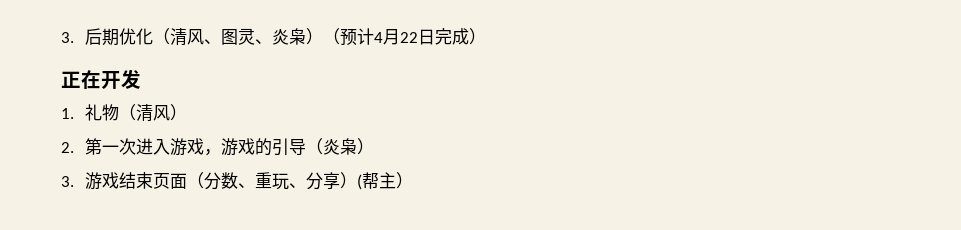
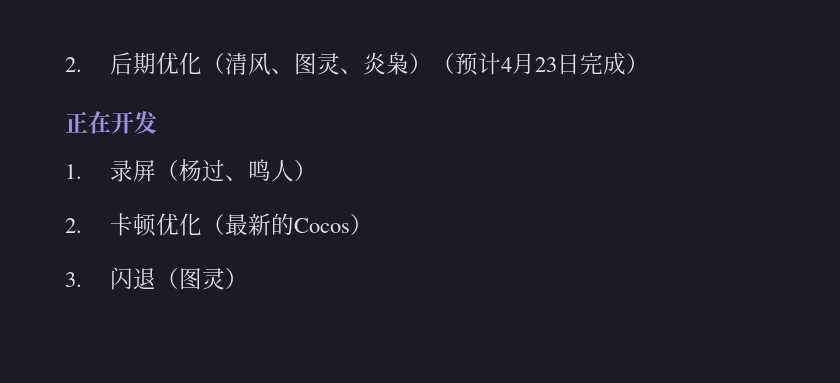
- 3.后期优化（清风、图灵、炎枭）（预计4月22日完成）
+ 2.后期优化（清风、图灵、炎枭）（预计4月23日完成）
- 1.礼物（清风）
- 2.第一次进入游戏，游戏的引导（炎枭）
- 3.游戏结束页面（分数、重玩、分享）(帮主）
+ 1.录屏（杨过、鸣人）
+ 2.卡顿优化（最新的Cocos）
+ 3.闪退（图灵）

